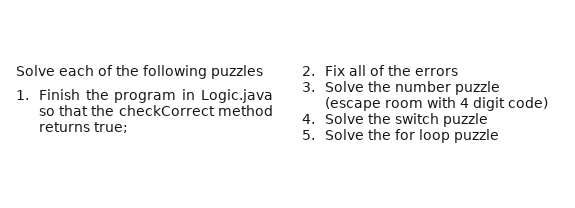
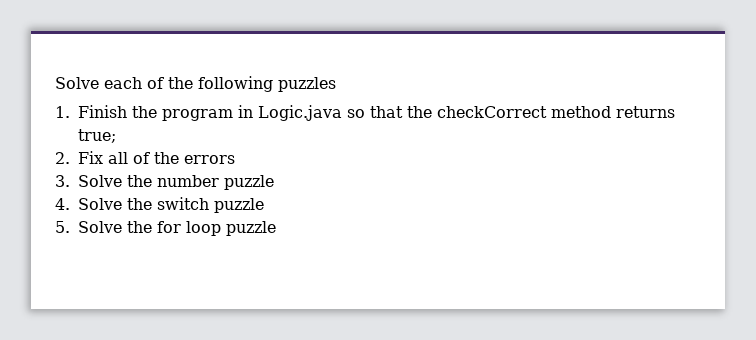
- 3. Solve the number puzzle (escape room with 4 digit code)
+ 3. Solve the number puzzle

